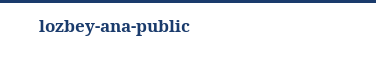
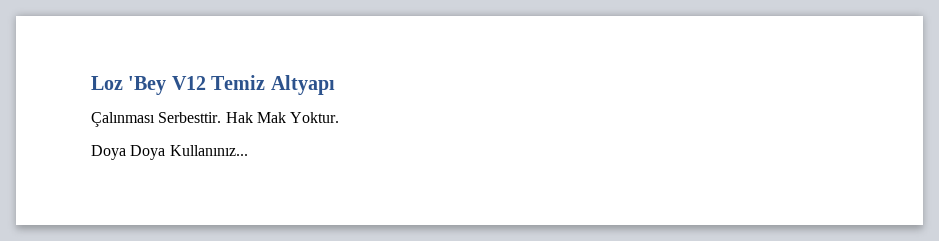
- lozbey-ana-public
+ Loz 'Bey V12 Temiz Altyapı
+ Çalınması Serbesttir. Hak Mak Yoktur.
+ Doya Doya Kullanınız...

